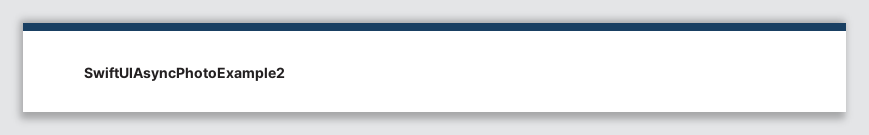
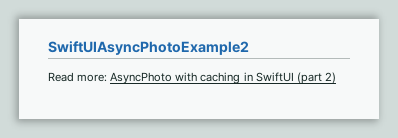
+ Read more: AsyncPhoto with caching in SwiftUI (part 2)

